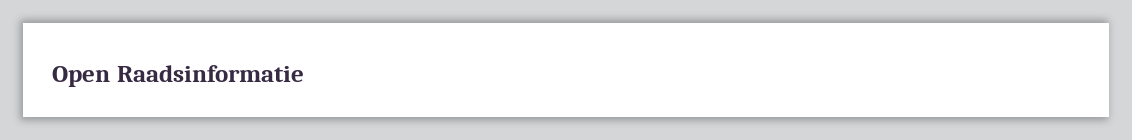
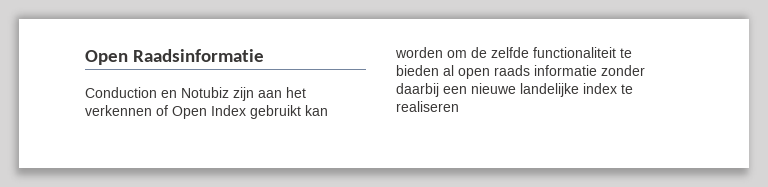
+ Conduction en Notubiz zijn aan het verkennen of Open Index gebruikt kan worden om de zelfde functionaliteit te bieden al open raads informatie zonder daarbij een nieuwe landelijke index te realiseren

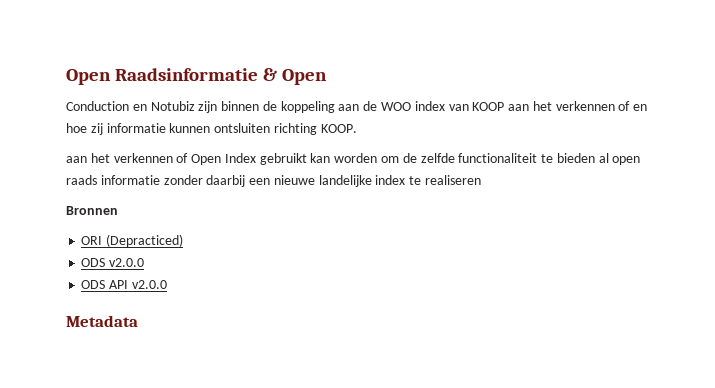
- Open Raadsinformatie
+ Open Raadsinformatie & Open
- Conduction en Notubiz zijn aan het verkennen of Open Index gebruikt kan worden om de zelfde functionaliteit te bieden al open raads informatie zonder daarbij een nieuwe landelijke index te realiseren
+ Conduction en Notubiz zijn binnen de koppeling aan de WOO index van KOOP aan het verkennen of en hoe zij informatie kunnen ontsluiten richting KOOP.
+ aan het verkennen of Open Index gebruikt kan worden om de zelfde functionaliteit te bieden al open raads informatie zonder daarbij een nieuwe landelijke index te realiseren
+ Bronnen
+ ORI (Depracticed)
+ ODS v2.0.0
+ ODS API v2.0.0
+ Metadata

